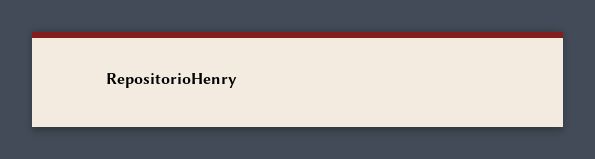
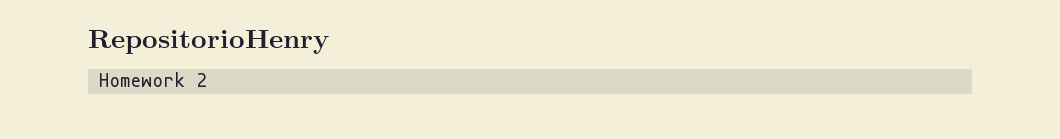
+ Homework 2

